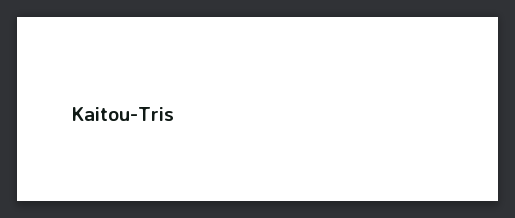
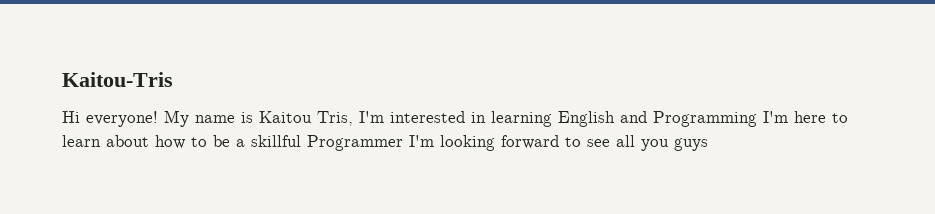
+ Hi everyone! My name is Kaitou Tris, I'm interested in learning English and Programming I'm here to learn about how to be a skillful Programmer I'm looking forward to see all you guys

